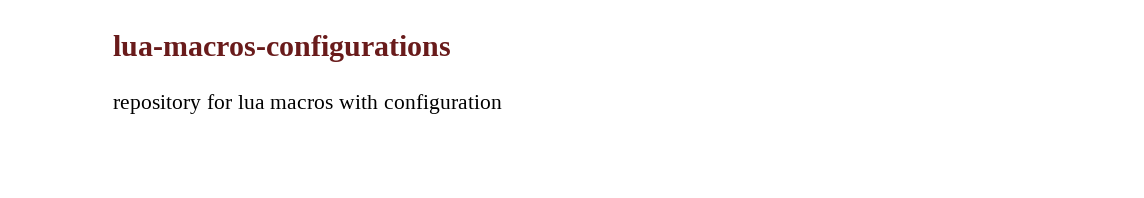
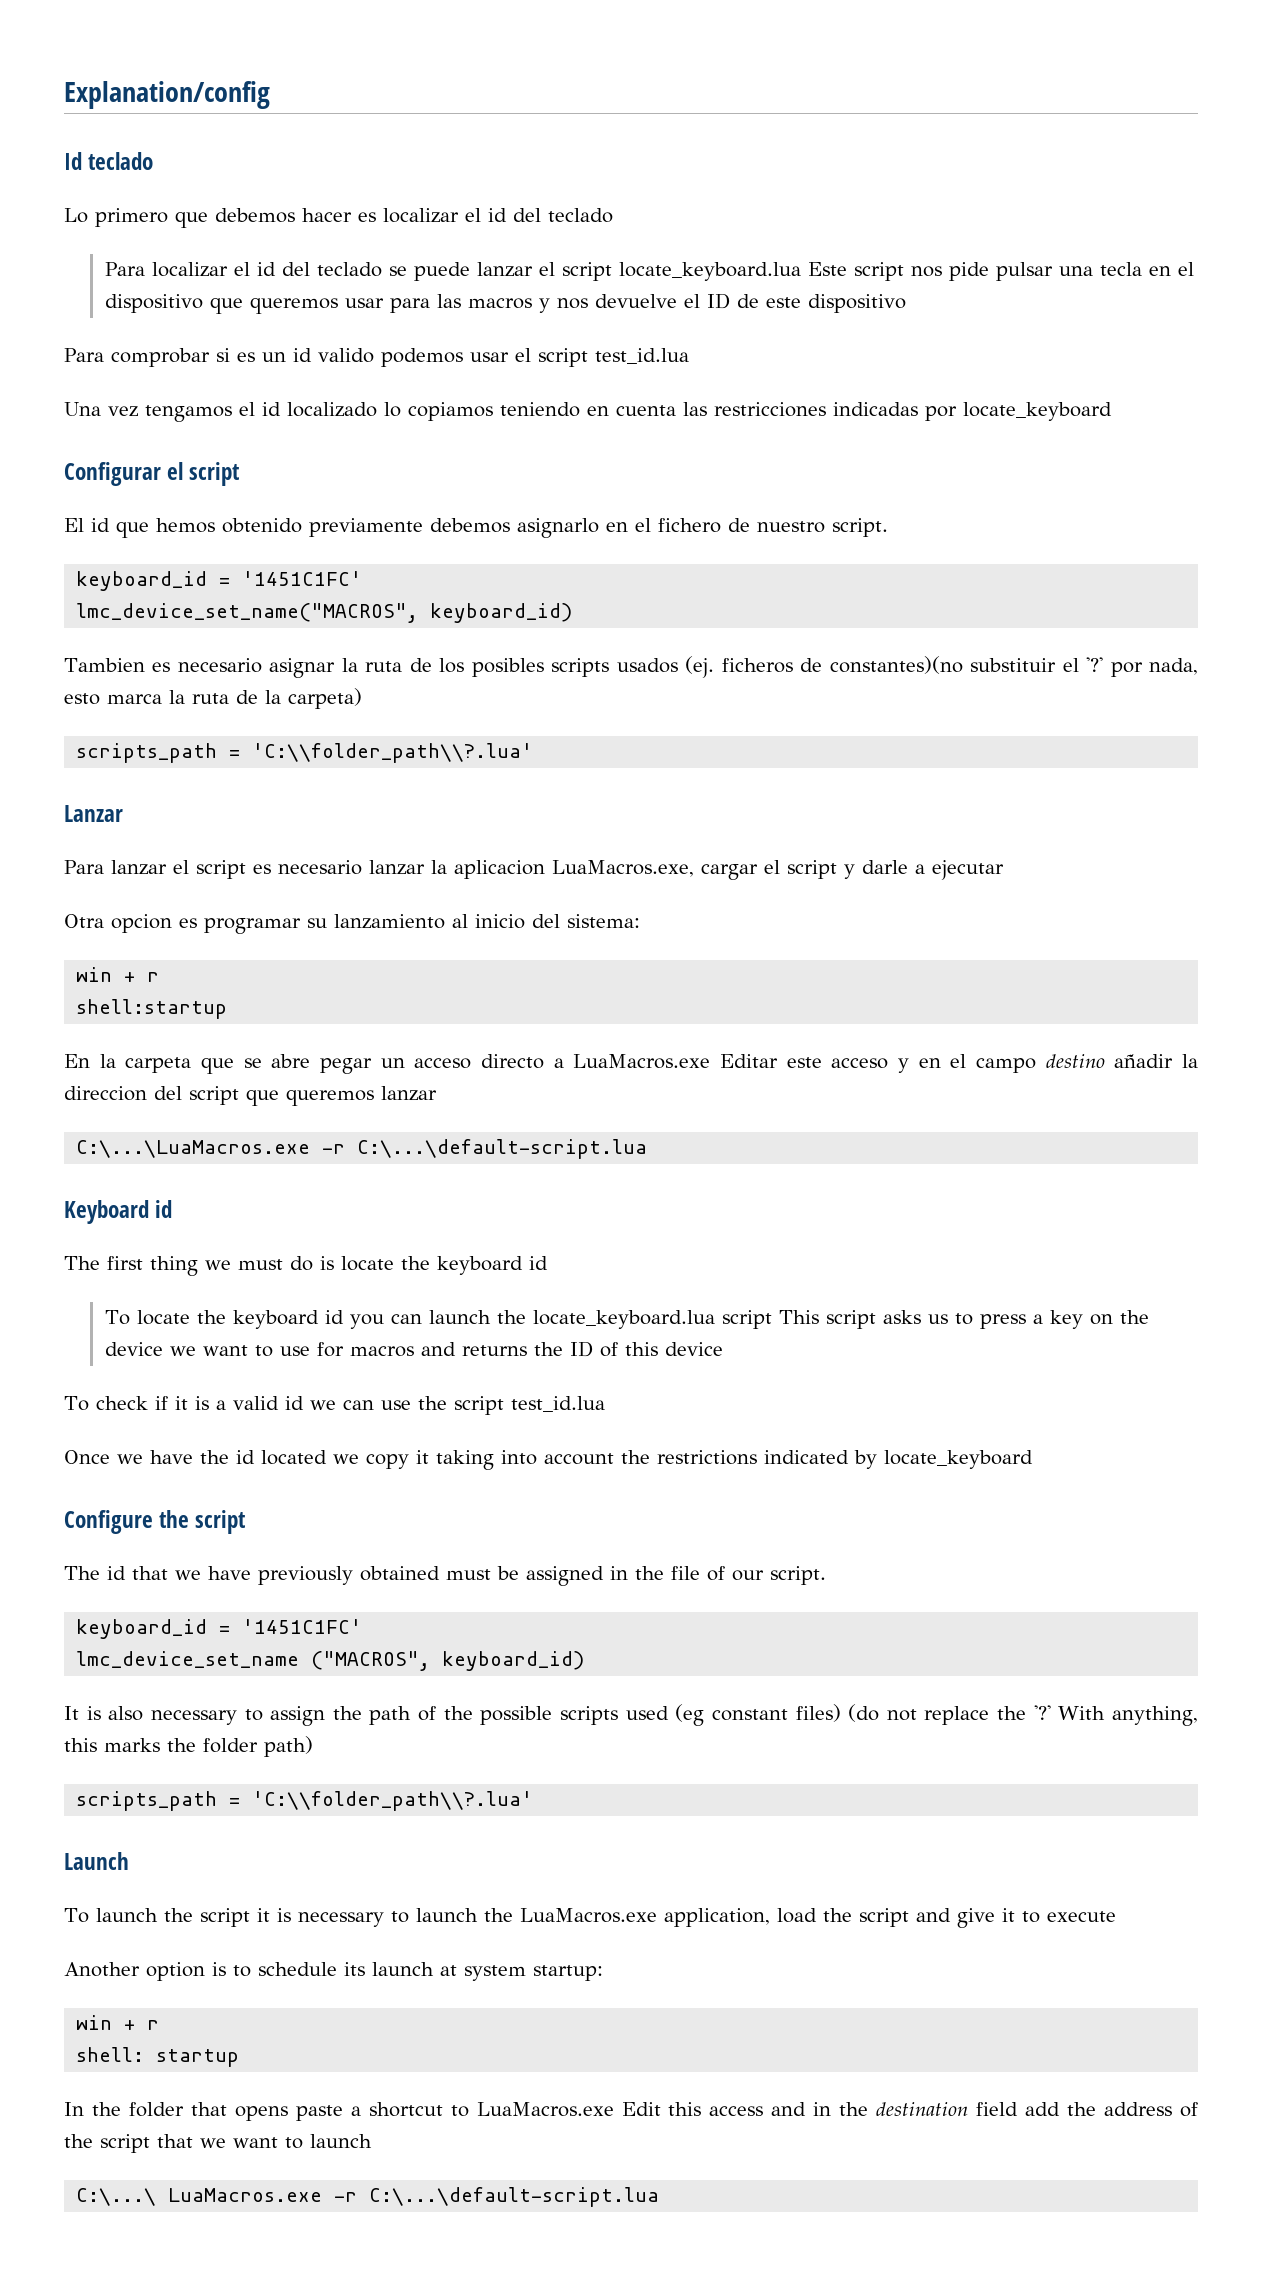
- lua-macros-configurations
- repository for lua macros with configuration
+ Explanation/config
+ Id teclado
+ Lo primero que debemos hacer es localizar el id del teclado
+ Para localizar el id del teclado se puede lanzar el script locate_keyboard.lua Este script nos pide pulsar una tecla en el dispositivo que queremos usar para las macros y nos devuelve el ID de este dispositivo
+ Para comprobar si es un id valido podemos usar el script test_id.lua
+ Una vez tengamos el id localizado lo copiamos teniendo en cuenta las restricciones indicadas por locate_keyboard
+ Configurar el script
+ El id que hemos obtenido previamente debemos asignarlo en el fichero de nuestro script.
+ keyboard_id = '1451C1FC'
+ lmc_device_set_name("MACROS", keyboard_id)
+ Tambien es necesario asignar la ruta de los posibles scripts usados (ej. ficheros de constantes)(no substituir el '?' por nada, esto marca la ruta de la carpeta)
+ scripts_path = 'C:\\folder_path\\?.lua'
+ Lanzar
+ Para lanzar el script es necesario lanzar la aplicacion LuaMacros.exe, cargar el script y darle a ejecutar
+ Otra opcion es programar su lanzamiento al inicio del sistema:
+ win + r
+ shell:startup
+ En la carpeta que se abre pegar un acceso directo a LuaMacros.exe Editar este acceso y en el campo destino añadir la direccion del script que queremos lanzar
+ C:\...\LuaMacros.exe -r C:\...\default-script.lua
+ Keyboard id
+ The first thing we must do is locate the keyboard id
+ To locate the keyboard id you can launch the locate_keyboard.lua script This script asks us to press a key on the device we want to use for macros and returns the ID of this device
+ To check if it is a valid id we can use the script test_id.lua
+ Once we have the id located we copy it taking into account the restrictions indicated by locate_keyboard
+ Configure the script
+ The id that we have previously obtained must be assigned in the file of our script.
+ keyboard_id = '1451C1FC'
+ lmc_device_set_name ("MACROS", keyboard_id)
+ It is also necessary to assign the path of the possible scripts used (eg constant files) (do not replace the '?' With anything, this marks the folder path)
+ scripts_path = 'C:\\folder_path\\?.lua'
+ Launch
+ To launch the script it is necessary to launch the LuaMacros.exe application, load the script and give it to execute
+ Another option is to schedule its launch at system startup:
+ win + r
+ shell: startup
+ In the folder that opens paste a shortcut to LuaMacros.exe Edit this access and in the destination field add the address of the script that we want to launch
+ C:\...\ LuaMacros.exe -r C:\...\default-script.lua

